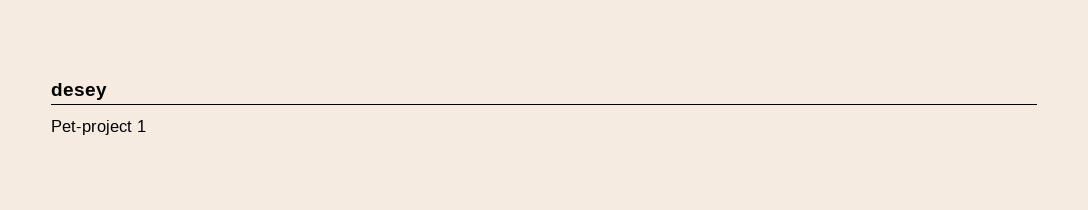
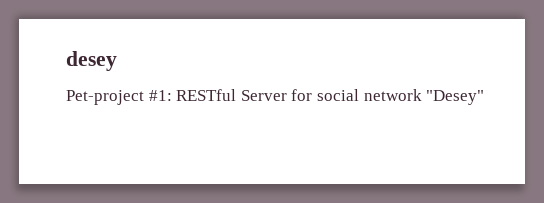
- Pet-project 1
+ Pet-project #1: RESTful Server for social network "Desey"

